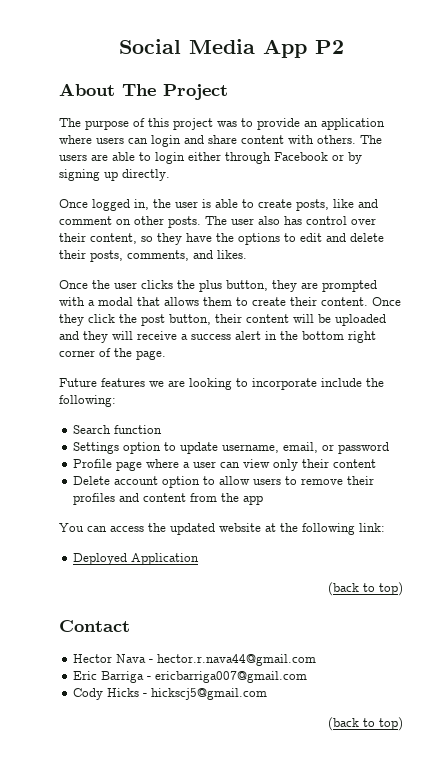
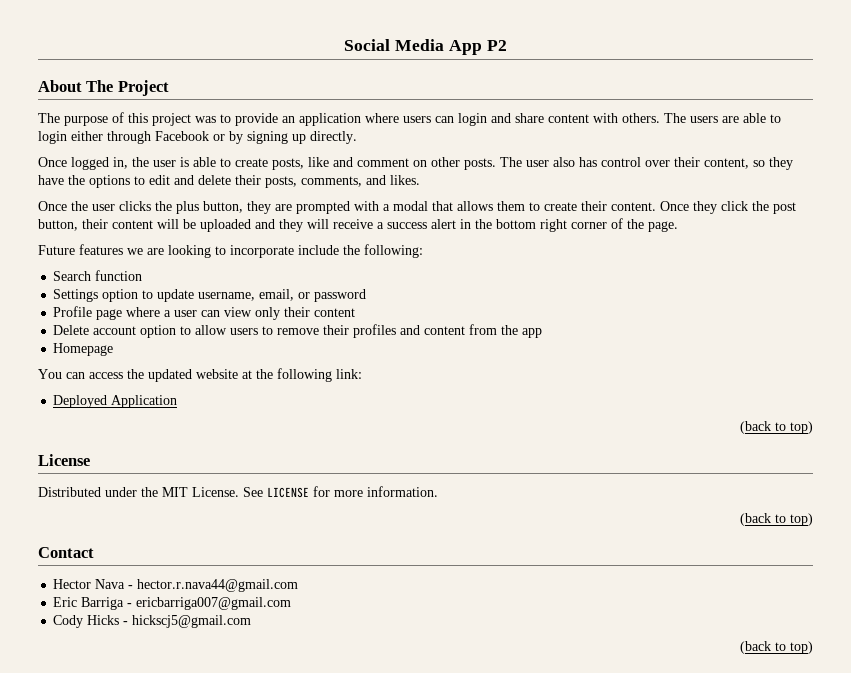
+ Homepage
+ License
+ Distributed under the MIT License. See LICENSE for more information.
+ (back to top)

